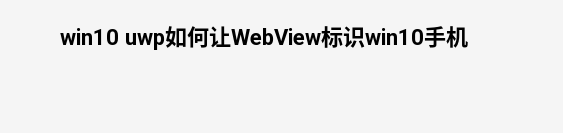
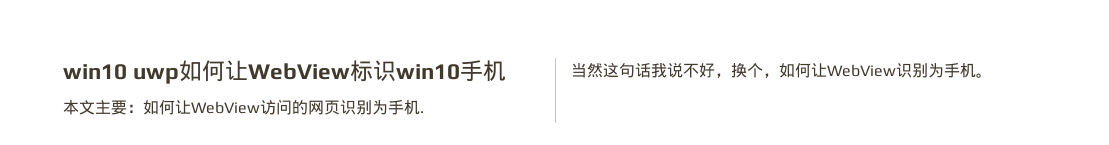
+ 本文主要：如何让WebView访问的网页识别为手机.
+ 当然这句话我说不好，换个，如何让WebView识别为手机。

